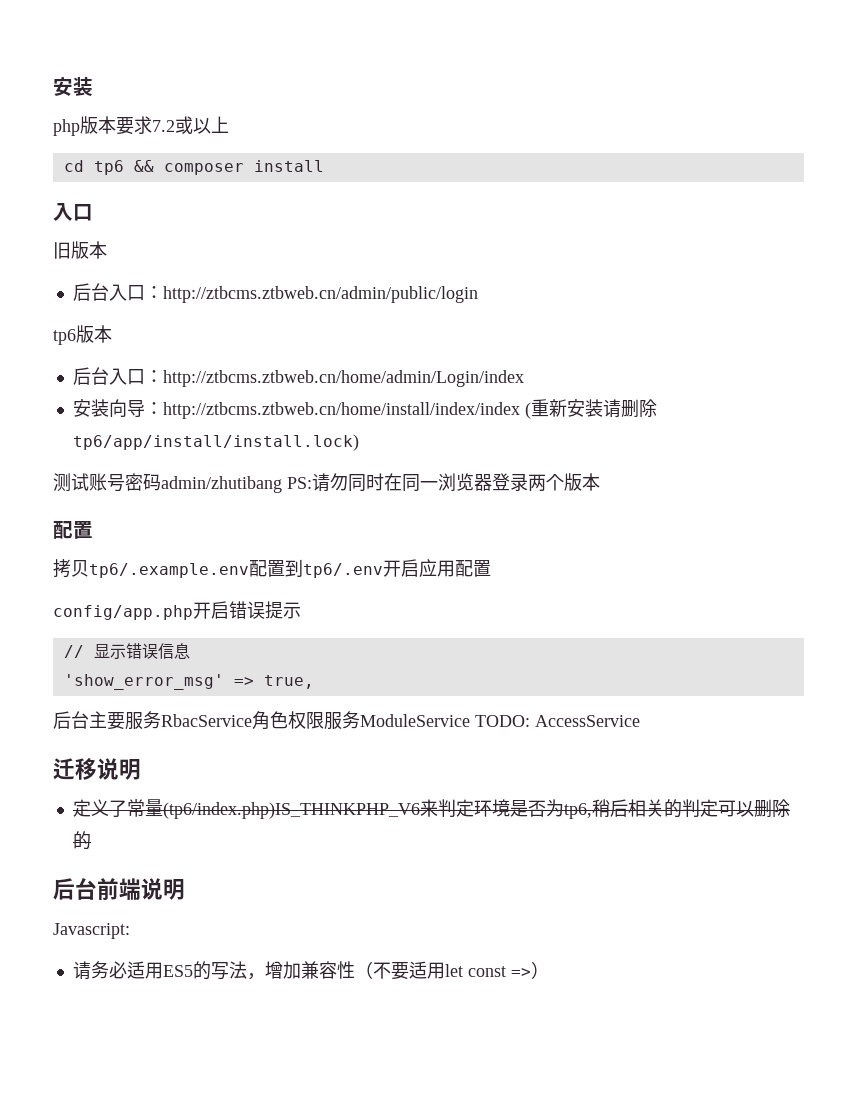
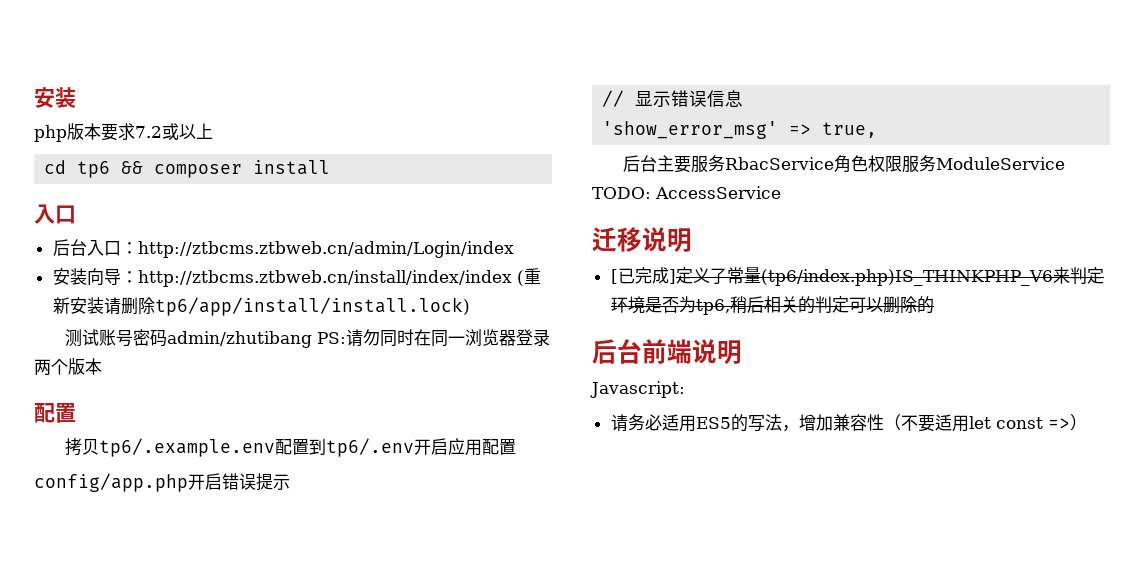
- 旧版本
- 后台入口：http://ztbcms.ztbweb.cn/admin/public/login
- tp6版本
- 后台入口：http://ztbcms.ztbweb.cn/home/admin/Login/index
+ 后台入口：http://ztbcms.ztbweb.cn/admin/Login/index
- 安装向导：http://ztbcms.ztbweb.cn/home/install/index/index (重新安装请删除tp6/app/install/install.lock)
+ 安装向导：http://ztbcms.ztbweb.cn/install/index/index (重新安装请删除tp6/app/install/install.lock)
- 定义了常量(tp6/index.php)IS_THINKPHP_V6来判定环境是否为tp6,稍后相关的判定可以删除的
+ [已完成]定义了常量(tp6/index.php)IS_THINKPHP_V6来判定环境是否为tp6,稍后相关的判定可以删除的

